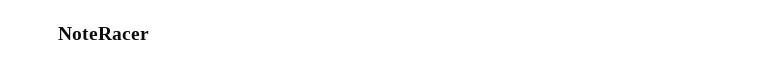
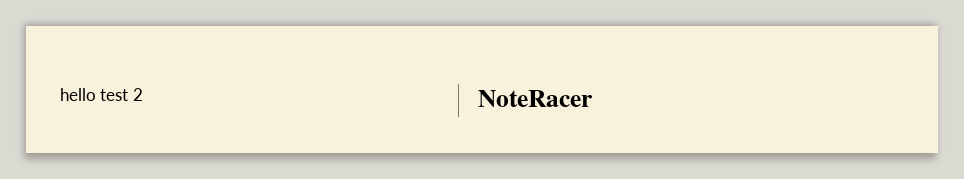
+ hello test 2

